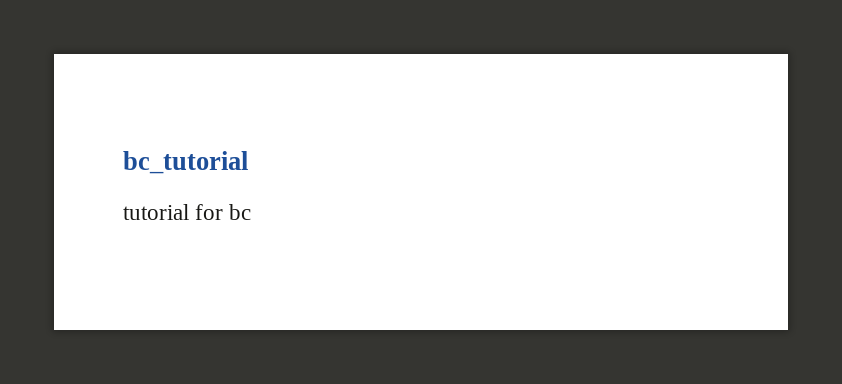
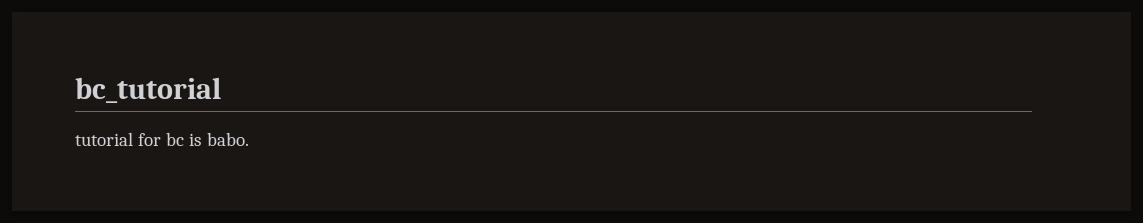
- tutorial for bc
+ tutorial for bc is babo.

